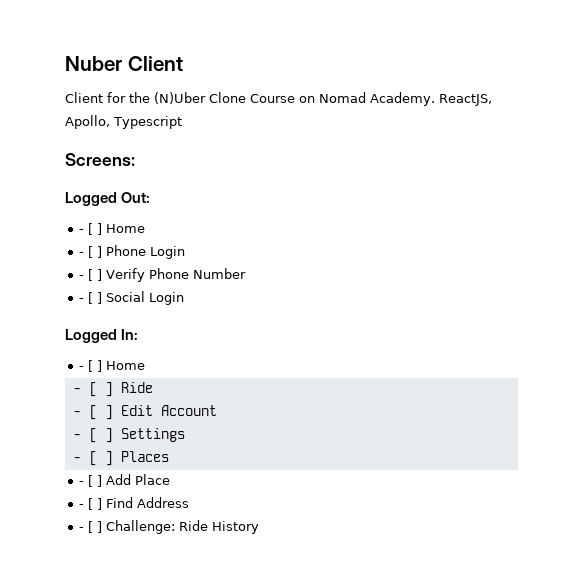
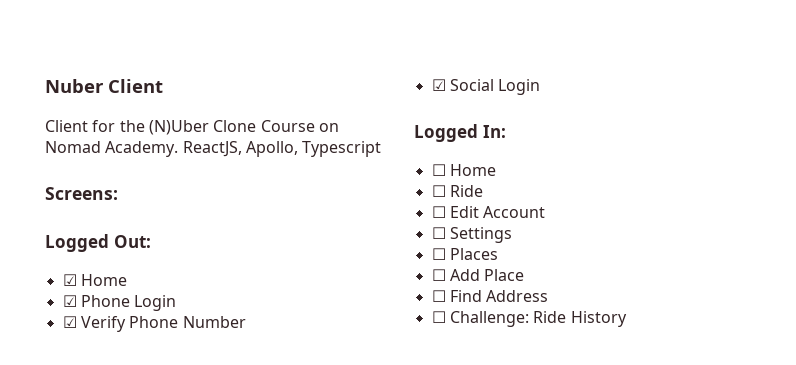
  Logged Out:
- - [ ] Home
- - [ ] Phone Login
+ ☑ Home
+ ☑ Phone Login
- - [ ] Verify Phone Number
+ ☑ Verify Phone Number
- - [ ] Social Login
+ ☑ Social Login
  Logged In:
- - [ ] Home
- - [ ] Ride
- - [ ] Edit Account
- - [ ] Settings
- - [ ] Places
- - [ ] Add Place
+ ☐ Home
+ ☐ Ride
+ ☐ Edit Account
+ ☐ Settings
+ ☐ Places
+ ☐ Add Place
- - [ ] Find Address
+ ☐ Find Address
- - [ ] Challenge: Ride History
+ ☐ Challenge: Ride History

